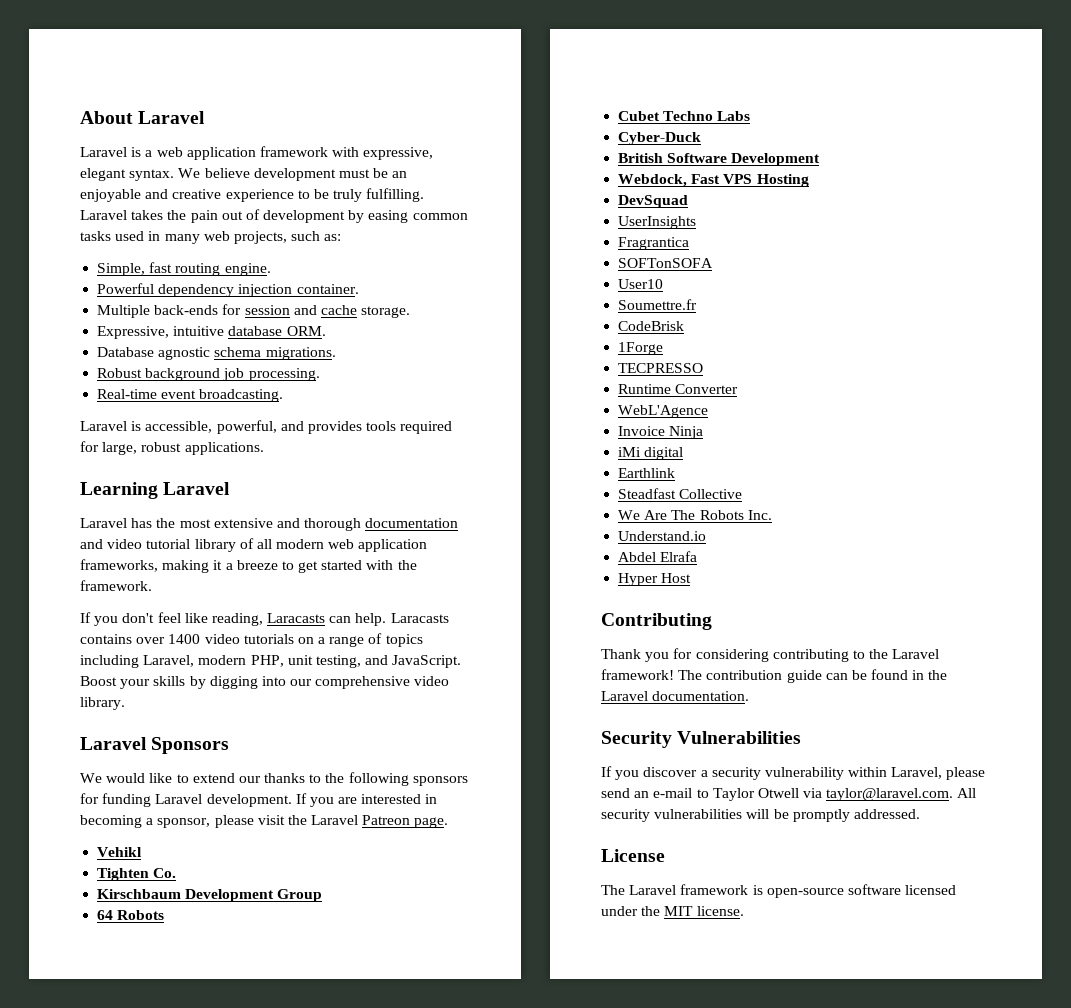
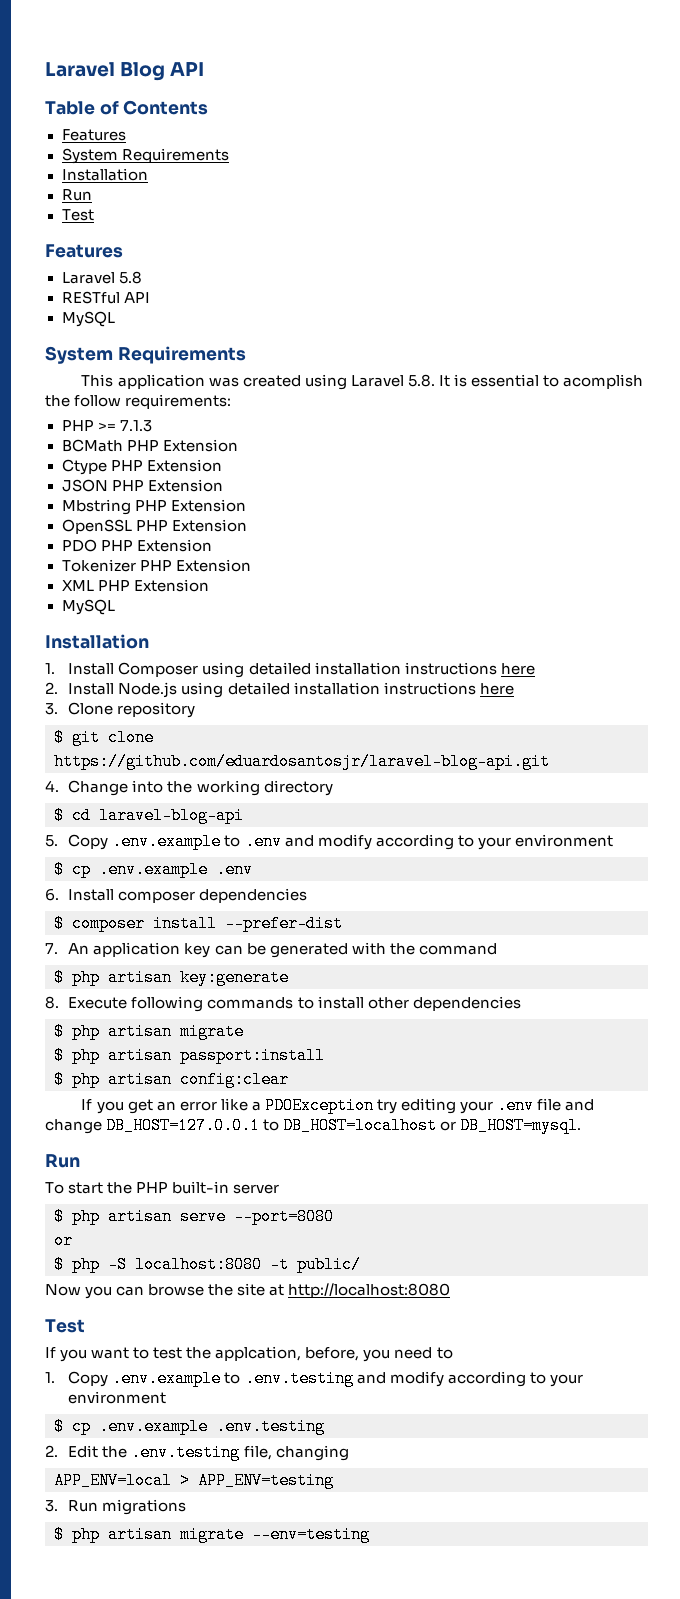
- About Laravel
- Laravel is a web application framework with expressive, elegant syntax. We believe development must be an enjoyable and creative experience to be truly fulfilling. Laravel takes the pain out of development by easing common tasks used in many web projects, such as:
- Simple, fast routing engine.
- Powerful dependency injection container.
- Multiple back-ends for session and cache storage.
- Expressive, intuitive database ORM.
- Database agnostic schema migrations.
- Robust background job processing.
- Real-time event broadcasting.
- Laravel is accessible, powerful, and provides tools required for large, robust applications.
- Learning Laravel
- Laravel has the most extensive and thorough documentation and video tutorial library of all modern web application frameworks, making it a breeze to get started with the framework.
- If you don't feel like reading, Laracasts can help. Laracasts contains over 1400 video tutorials on a range of topics including Laravel, modern PHP, unit testing, and JavaScript. Boost your skills by digging into our comprehensive video library.
- Laravel Sponsors
- We would like to extend our thanks to the following sponsors for funding Laravel development. If you are interested in becoming a sponsor, please visit the Laravel Patreon page.
- Vehikl
- Tighten Co.
- Kirschbaum Development Group
- 64 Robots
- Cubet Techno Labs
- Cyber-Duck
- British Software Development
- Webdock, Fast VPS Hosting
- DevSquad
- UserInsights
- Fragrantica
- SOFTonSOFA
- User10
- Soumettre.fr
- CodeBrisk
- 1Forge
- TECPRESSO
- Runtime Converter
- WebL'Agence
- Invoice Ninja
- iMi digital
- Earthlink
- Steadfast Collective
- We Are The Robots Inc.
- Understand.io
- Abdel Elrafa
- Hyper Host
- Contributing
- Thank you for considering contributing to the Laravel framework! The contribution guide can be found in the Laravel documentation.
- Security Vulnerabilities
- If you discover a security vulnerability within Laravel, please send an e-mail to Taylor Otwell via taylor@laravel.com. All security vulnerabilities will be promptly addressed.
- License
- The Laravel framework is open-source software licensed under the MIT license.
+ Laravel Blog API
+ Table of Contents
+ Features
+ System Requirements
+ Installation
+ Run
+ Test
+ Features
+ Laravel 5.8
+ RESTful API
+ MySQL
+ System Requirements
+ This application was created using Laravel 5.8. It is essential to acomplish the follow requirements:
+ PHP >= 7.1.3
+ BCMath PHP Extension
+ Ctype PHP Extension
+ JSON PHP Extension
+ Mbstring PHP Extension
+ OpenSSL PHP Extension
+ PDO PHP Extension
+ Tokenizer PHP Extension
+ XML PHP Extension
+ MySQL
+ Installation
+ 1. Install Composer using detailed installation instructions here
+ 2. Install Node.js using detailed installation instructions here
+ 3. Clone repository
+ $ git clone https://github.com/eduardosantosjr/laravel-blog-api.git
+ 4. Change into the working directory
+ $ cd laravel-blog-api
+ 5. Copy .env.example to .env and modify according to your environment
+ $ cp .env.example .env
+ 6. Install composer dependencies
+ $ composer install --prefer-dist
+ 7. An application key can be generated with the command
+ $ php artisan key:generate
+ 8. Execute following commands to install other dependencies
+ $ php artisan migrate
+ $ php artisan passport:install
+ $ php artisan config:clear
+ If you get an error like a PDOException try editing your .env file and change DB_HOST=127.0.0.1 to DB_HOST=localhost or DB_HOST=mysql.
+ Run
+ To start the PHP built-in server
+ $ php artisan serve --port=8080
+ or
+ $ php -S localhost:8080 -t public/
+ Now you can browse the site at http://localhost:8080
+ Test
+ If you want to test the applcation, before, you need to
+ 1. Copy .env.example to .env.testing and modify according to your environment
+ $ cp .env.example .env.testing
+ 2. Edit the .env.testing file, changing
+ APP_ENV=local > APP_ENV=testing
+ 3. Run migrations
+ $ php artisan migrate --env=testing

